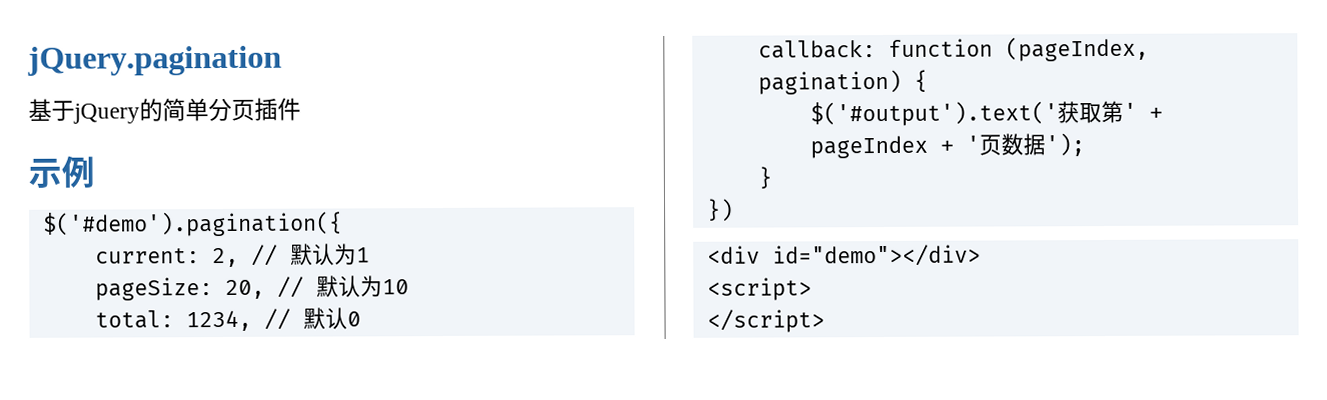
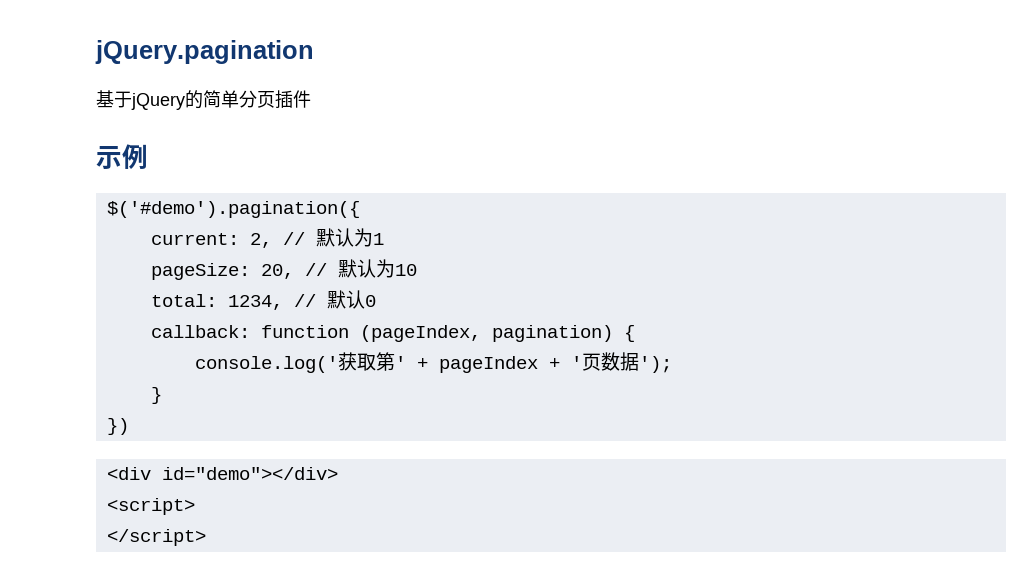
- $('#output').text('获取第' + pageIndex + '页数据');
+ console.log('获取第' + pageIndex + '页数据');

